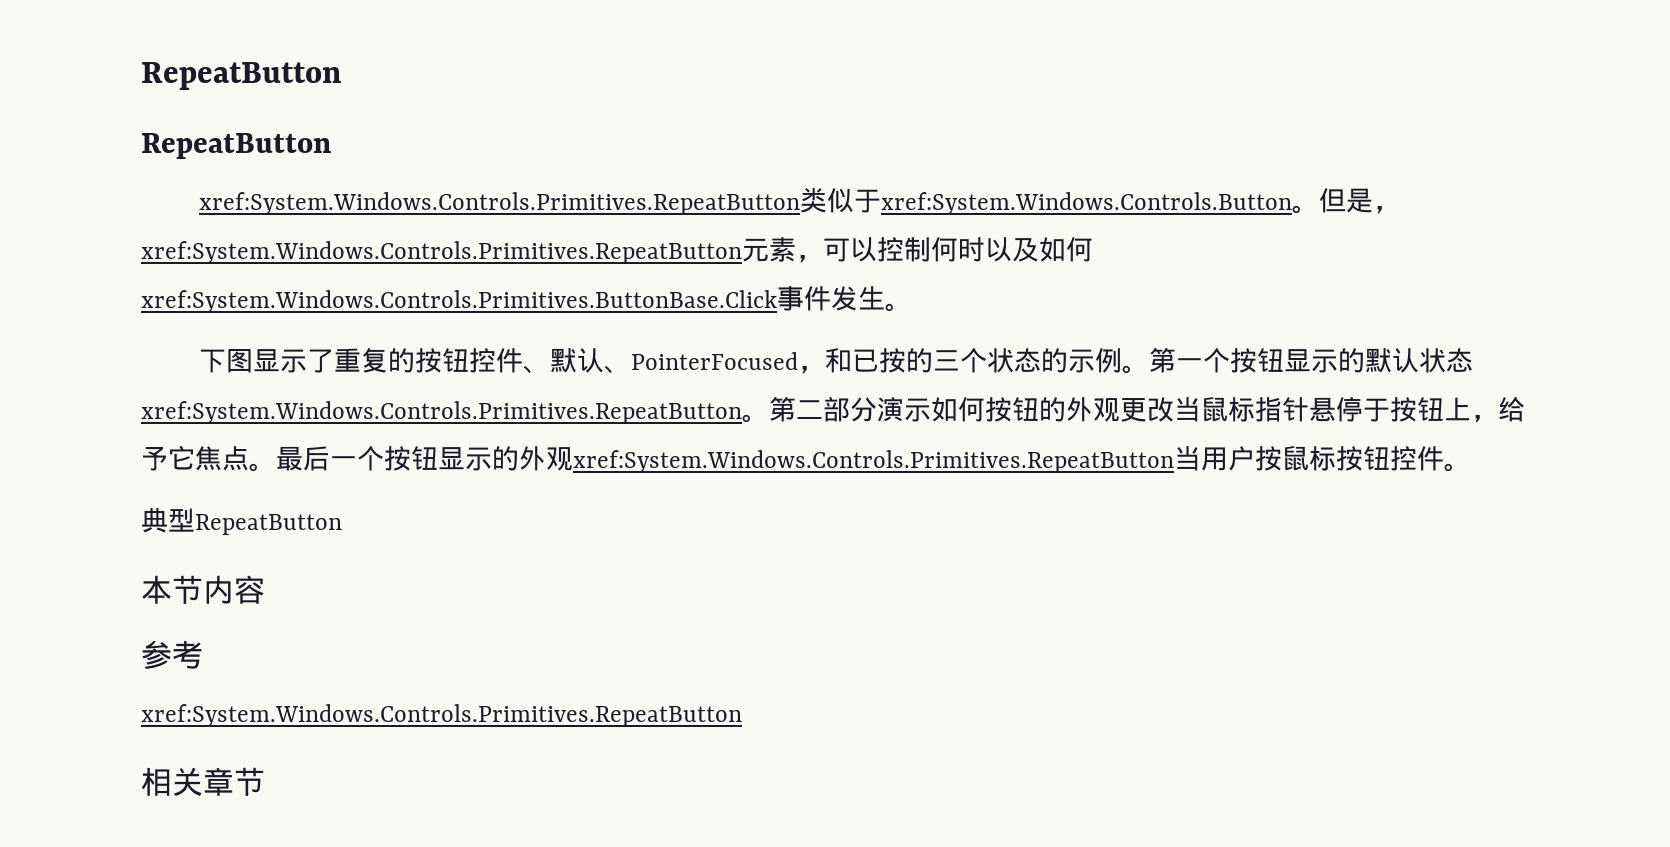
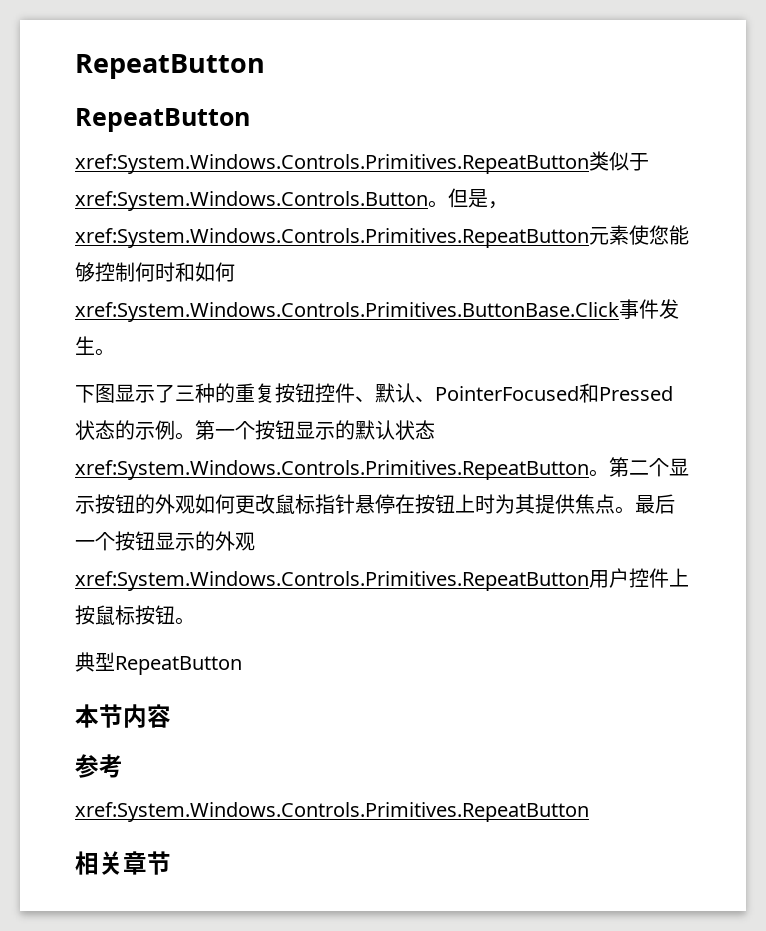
- 但是，xref:System.Windows.Controls.Primitives.RepeatButton元素，可以控制何时以及如何xref:System.Windows.Controls.Primitives.ButtonBase.Click事件发生。
+ 但是，xref:System.Windows.Controls.Primitives.RepeatButton元素使您能够控制何时和如何xref:System.Windows.Controls.Primitives.ButtonBase.Click事件发生。
- 下图显示了重复的按钮控件、默认、PointerFocused，和已按的三个状态的示例。
+ 下图显示了三种的重复按钮控件、默认、PointerFocused和Pressed状态的示例。
- 第二部分演示如何按钮的外观更改当鼠标指针悬停于按钮上，给予它焦点。
+ 第二个显示按钮的外观如何更改鼠标指针悬停在按钮上时为其提供焦点。
- 最后一个按钮显示的外观xref:System.Windows.Controls.Primitives.RepeatButton当用户按鼠标按钮控件。
+ 最后一个按钮显示的外观xref:System.Windows.Controls.Primitives.RepeatButton用户控件上按鼠标按钮。

